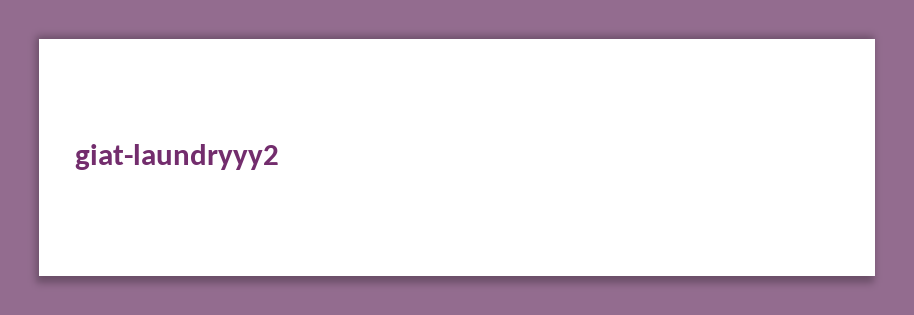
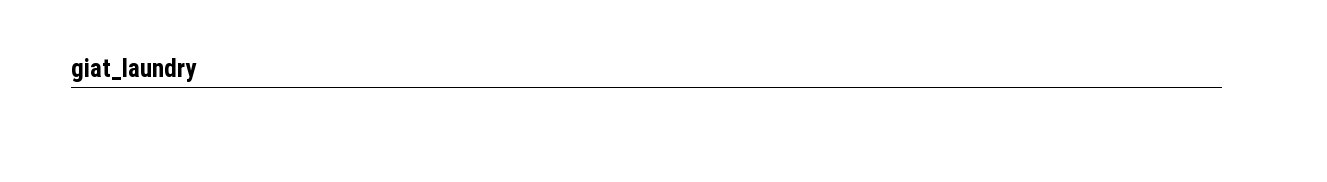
- giat-laundryyy2
+ giat_laundry

